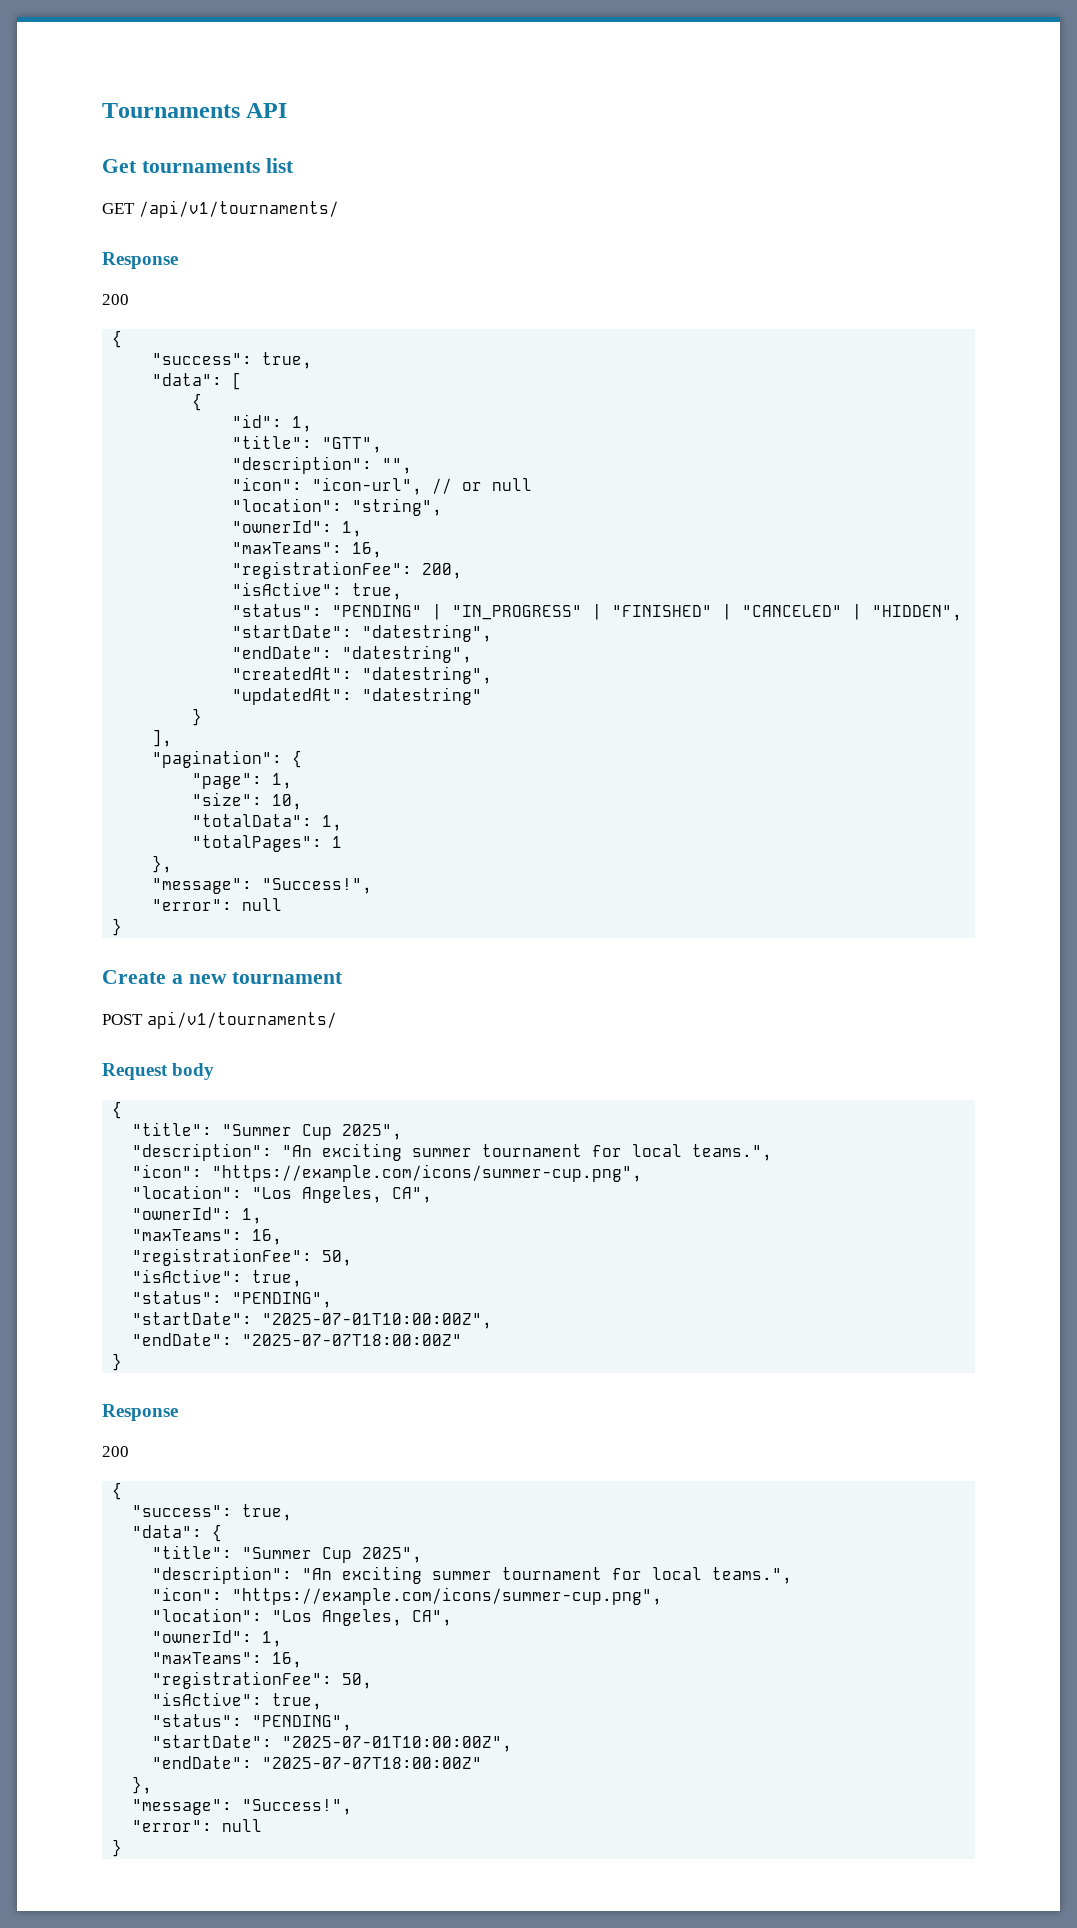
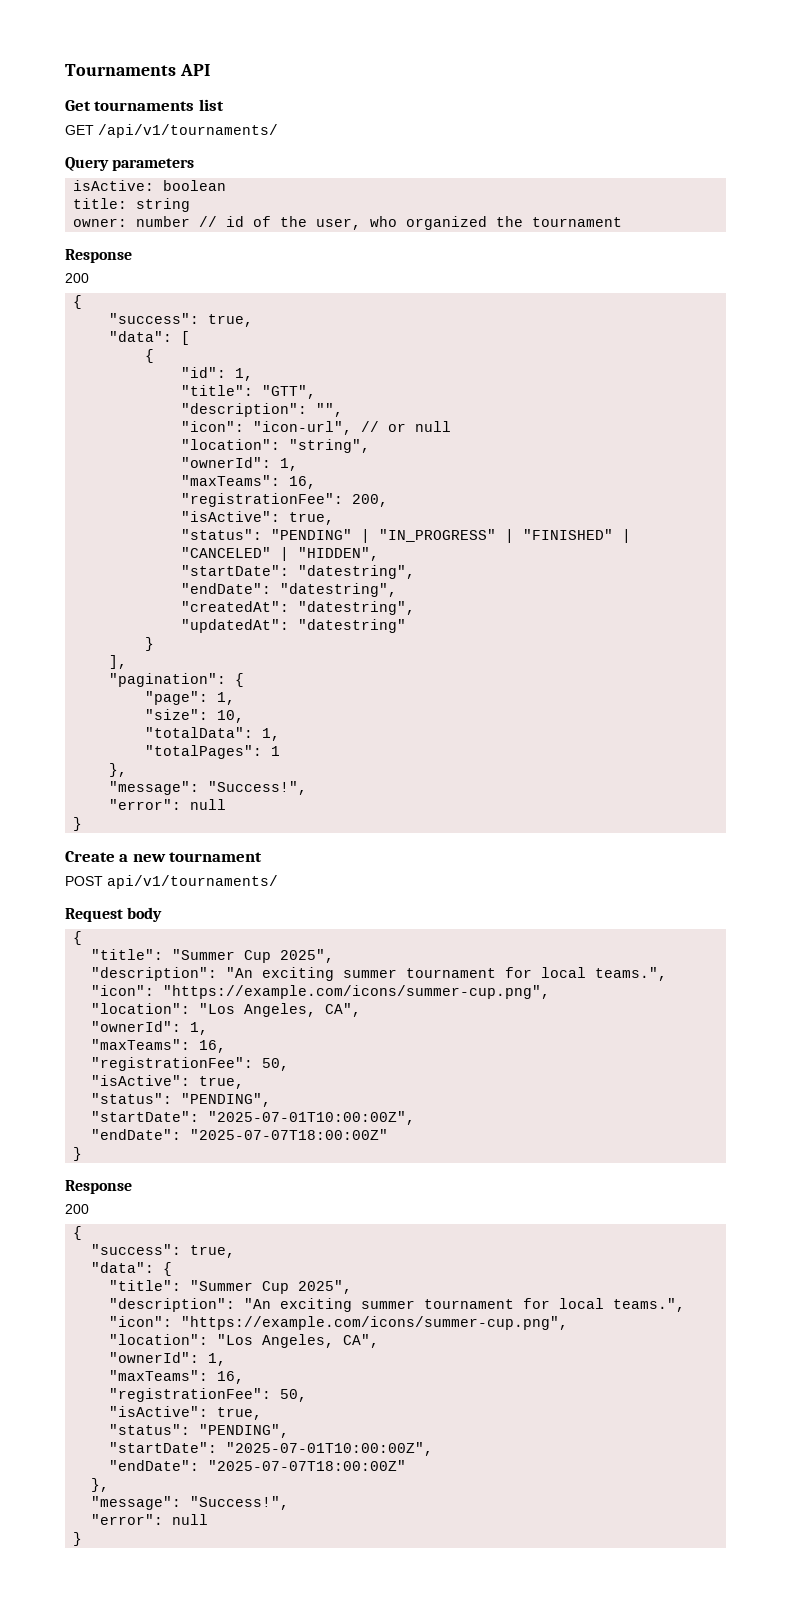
+ Query parameters
+ isActive: boolean
+ title: string
+ owner: number // id of the user, who organized the tournament

